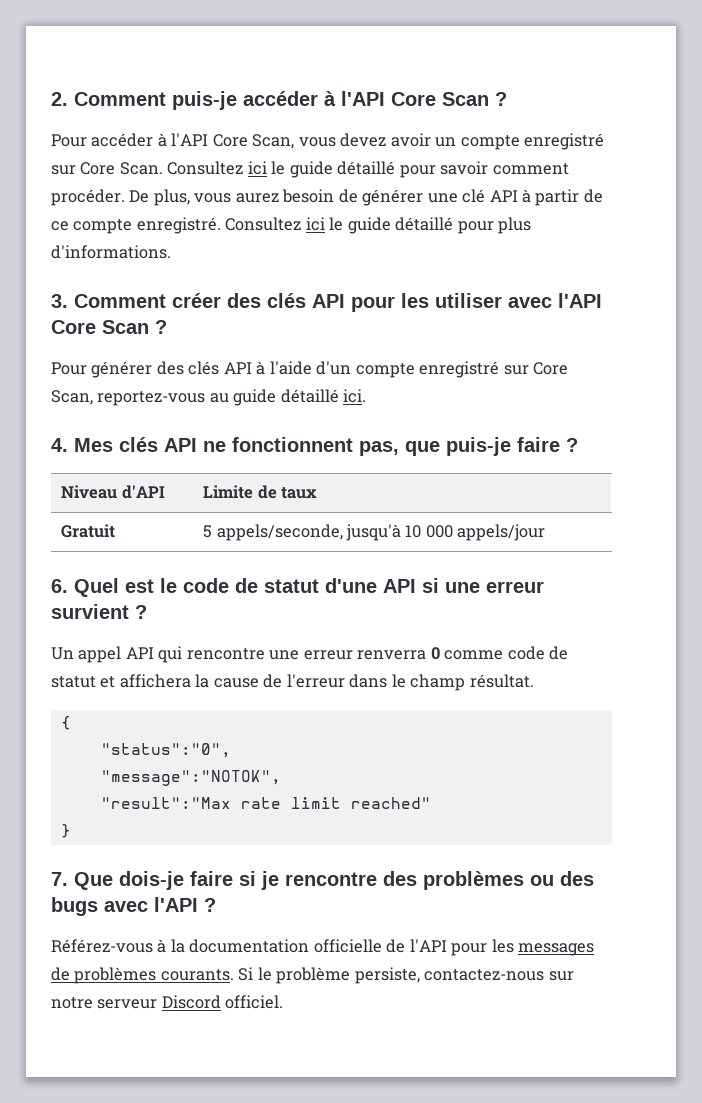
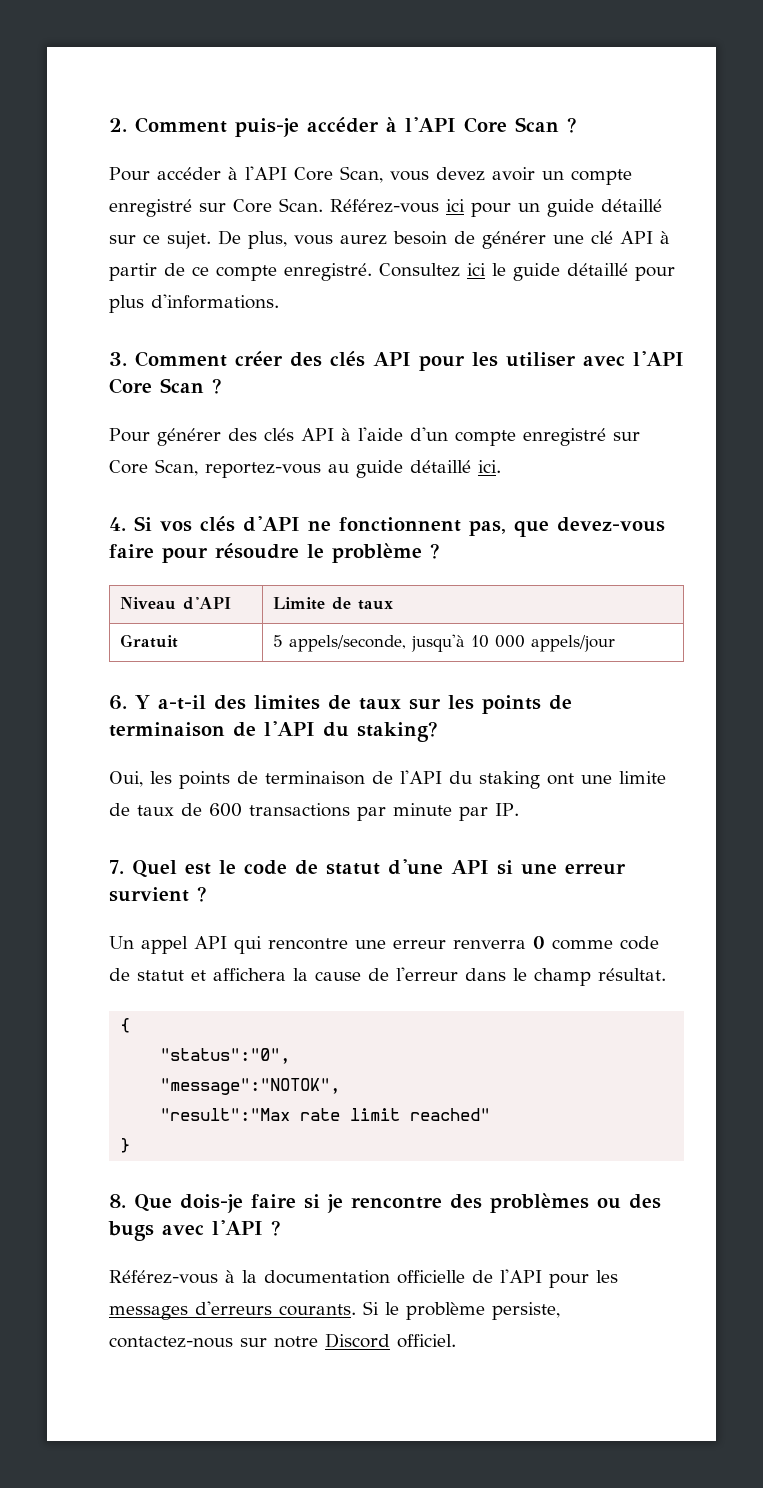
- Consultez ici le guide détaillé pour savoir comment procéder.
+ Référez-vous ici pour un guide détaillé sur ce sujet.
- 4. Mes clés API ne fonctionnent pas, que puis-je faire ?
+ 4. Si vos clés d'API ne fonctionnent pas, que devez-vous faire pour résoudre le problème ?
- 6. Quel est le code de statut d'une API si une erreur survient ?
+ 6. Y a-t-il des limites de taux sur les points de terminaison de l'API du staking?
+ Oui, les points de terminaison de l'API du staking ont une limite de taux de 600 transactions par minute par IP.
+ 7. Quel est le code de statut d'une API si une erreur survient ?
- 7. Que dois-je faire si je rencontre des problèmes ou des bugs avec l'API ?
+ 8. Que dois-je faire si je rencontre des problèmes ou des bugs avec l'API ?
- Référez-vous à la documentation officielle de l'API pour les messages de problèmes courants.
+ Référez-vous à la documentation officielle de l'API pour les messages d'erreurs courants.
- Si le problème persiste, contactez-nous sur notre serveur Discord officiel.
+ Si le problème persiste, contactez-nous sur notre Discord officiel.

